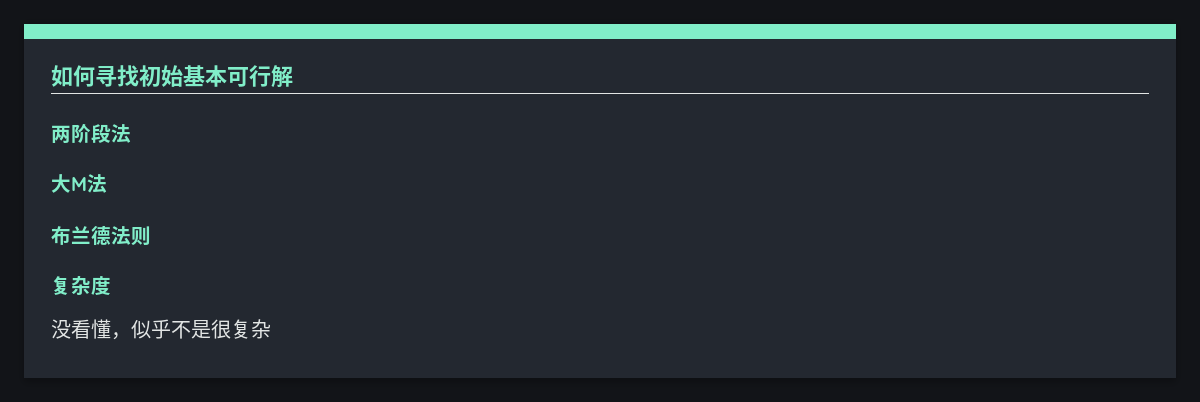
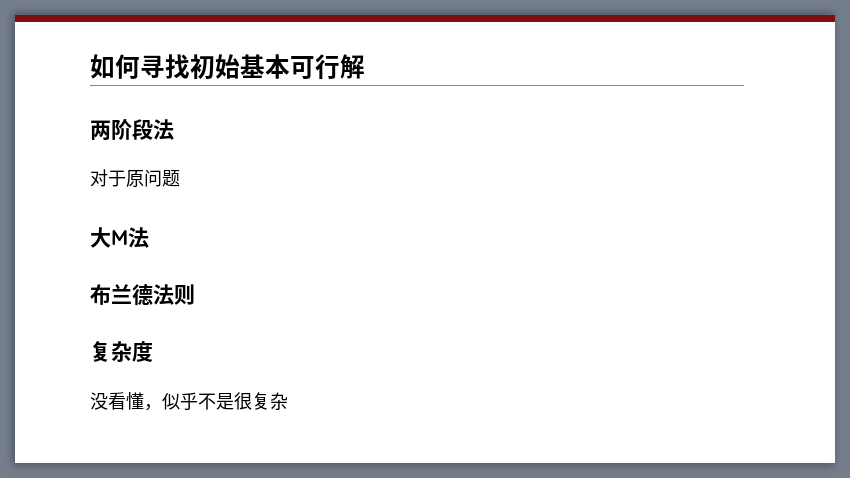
+ 对于原问题

